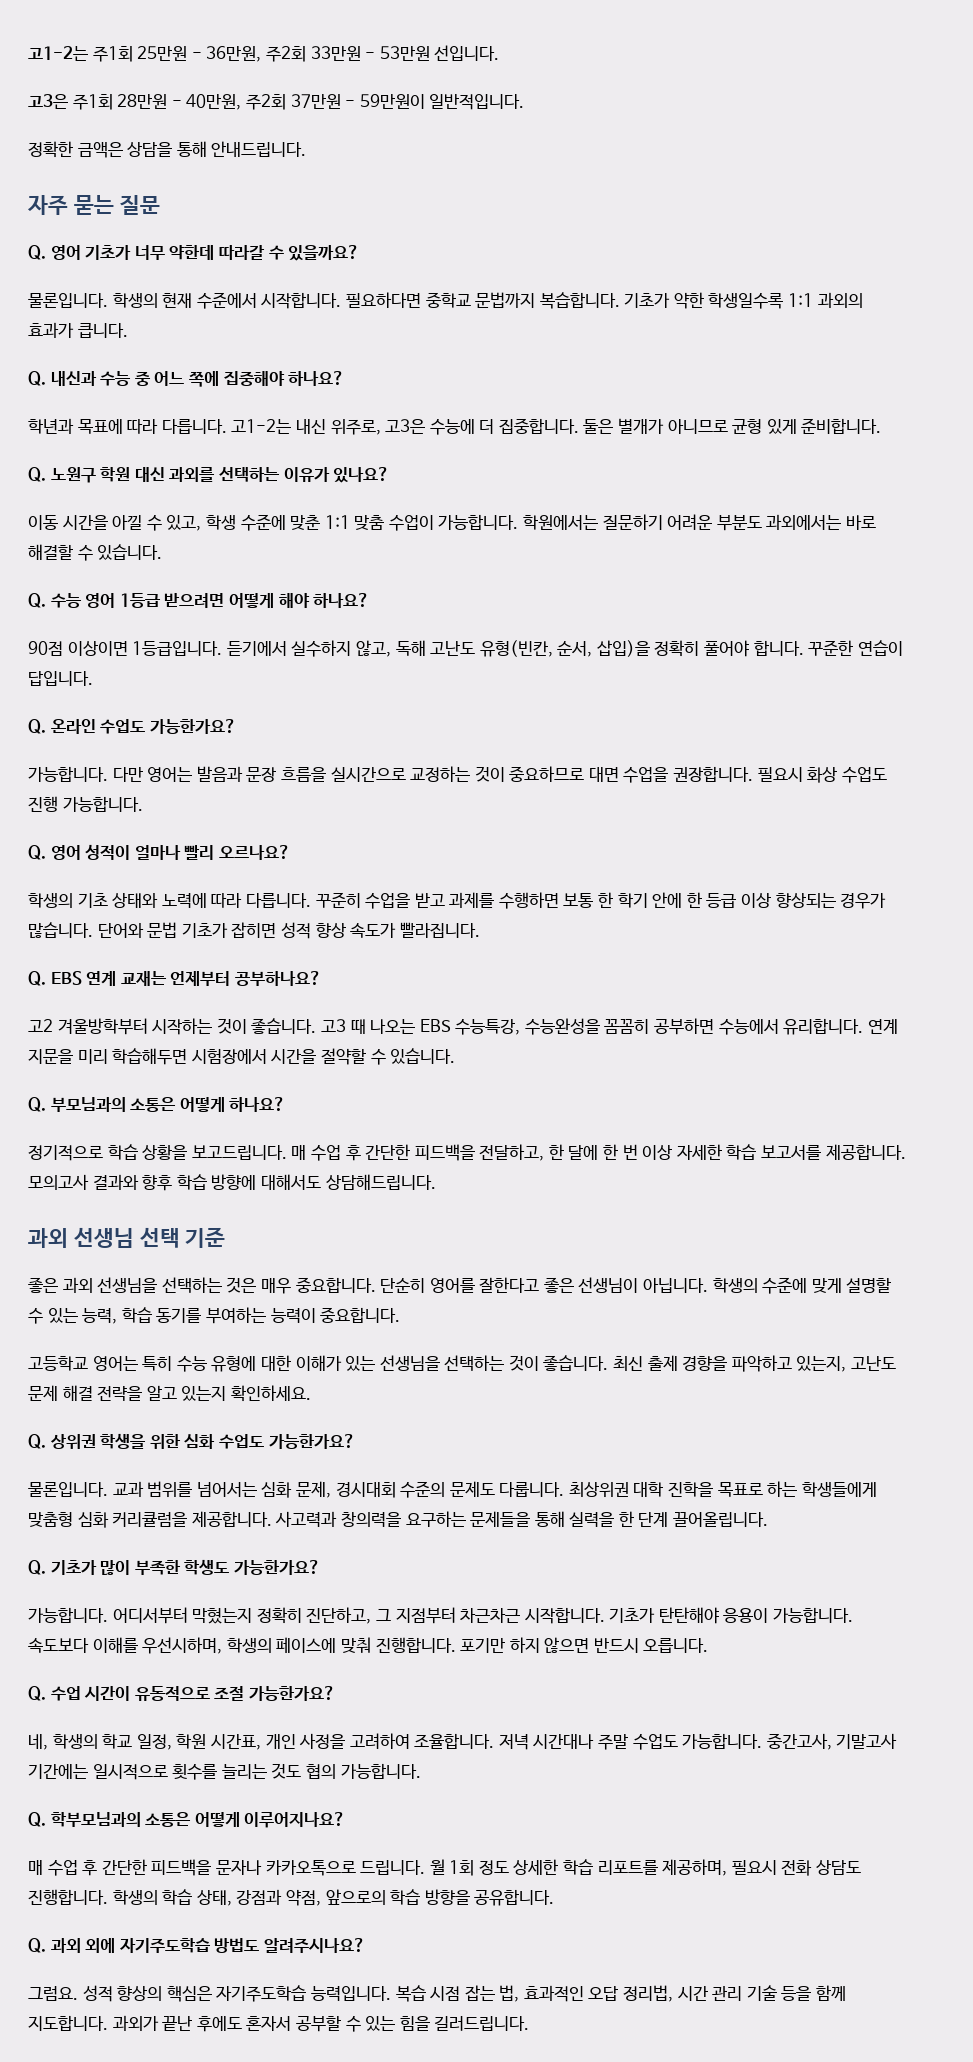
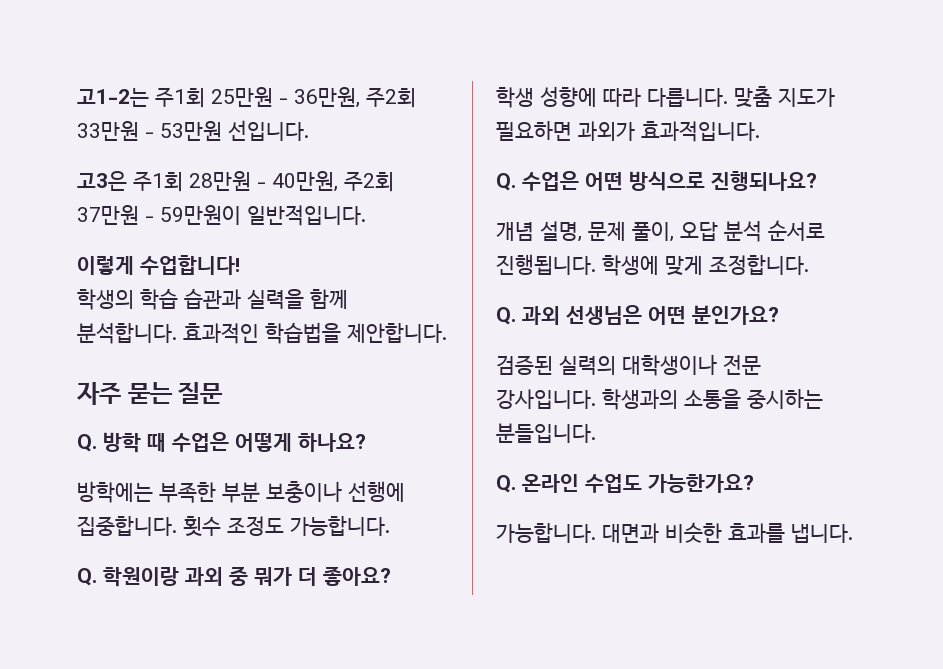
- 정확한 금액은 상담을 통해 안내드립니다.
+ 이렇게 수업합니다!
+ 학생의 학습 습관과 실력을 함께 분석합니다. 효과적인 학습법을 제안합니다.
  자주 묻는 질문
- Q. 영어 기초가 너무 약한데 따라갈 수 있을까요?
- 물론입니다. 학생의 현재 수준에서 시작합니다. 필요하다면 중학교 문법까지 복습합니다. 기초가 약한 학생일수록 1:1 과외의 효과가 큽니다.
- Q. 내신과 수능 중 어느 쪽에 집중해야 하나요?
- 학년과 목표에 따라 다릅니다. 고1-2는 내신 위주로, 고3은 수능에 더 집중합니다. 둘은 별개가 아니므로 균형 있게 준비합니다.
- Q. 노원구 학원 대신 과외를 선택하는 이유가 있나요?
- 이동 시간을 아낄 수 있고, 학생 수준에 맞춘 1:1 맞춤 수업이 가능합니다. 학원에서는 질문하기 어려운 부분도 과외에서는 바로 해결할 수 있습니다.
- Q. 수능 영어 1등급 받으려면 어떻게 해야 하나요?
- 90점 이상이면 1등급입니다. 듣기에서 실수하지 않고, 독해 고난도 유형(빈칸, 순서, 삽입)을 정확히 풀어야 합니다. 꾸준한 연습이 답입니다.
+ Q. 방학 때 수업은 어떻게 하나요?
+ 방학에는 부족한 부분 보충이나 선행에 집중합니다. 횟수 조정도 가능합니다.
+ Q. 학원이랑 과외 중 뭐가 더 좋아요?
+ 학생 성향에 따라 다릅니다. 맞춤 지도가 필요하면 과외가 효과적입니다.
+ Q. 수업은 어떤 방식으로 진행되나요?
+ 개념 설명, 문제 풀이, 오답 분석 순서로 진행됩니다. 학생에 맞게 조정합니다.
+ Q. 과외 선생님은 어떤 분인가요?
+ 검증된 실력의 대학생이나 전문 강사입니다. 학생과의 소통을 중시하는 분들입니다.
- 다만 영어는 발음과 문장 흐름을 실시간으로 교정하는 것이 중요하므로 대면 수업을 권장합니다. 필요시 화상 수업도 진행 가능합니다.
- Q. 영어 성적이 얼마나 빨리 오르나요?
- 학생의 기초 상태와 노력에 따라 다릅니다. 꾸준히 수업을 받고 과제를 수행하면 보통 한 학기 안에 한 등급 이상 향상되는 경우가 많습니다. 단어와 문법 기초가 잡히면 성적 향상 속도가 빨라집니다.
- Q. EBS 연계 교재는 언제부터 공부하나요?
- 고2 겨울방학부터 시작하는 것이 좋습니다. 고3 때 나오는 EBS 수능특강, 수능완성을 꼼꼼히 공부하면 수능에서 유리합니다. 연계 지문을 미리 학습해두면 시험장에서 시간을 절약할 수 있습니다.
- Q. 부모님과의 소통은 어떻게 하나요?
- 정기적으로 학습 상황을 보고드립니다. 매 수업 후 간단한 피드백을 전달하고, 한 달에 한 번 이상 자세한 학습 보고서를 제공합니다. 모의고사 결과와 향후 학습 방향에 대해서도 상담해드립니다.
- 과외 선생님 선택 기준
- 좋은 과외 선생님을 선택하는 것은 매우 중요합니다. 단순히 영어를 잘한다고 좋은 선생님이 아닙니다. 학생의 수준에 맞게 설명할 수 있는 능력, 학습 동기를 부여하는 능력이 중요합니다.
- 고등학교 영어는 특히 수능 유형에 대한 이해가 있는 선생님을 선택하는 것이 좋습니다. 최신 출제 경향을 파악하고 있는지, 고난도 문제 해결 전략을 알고 있는지 확인하세요.
- Q. 상위권 학생을 위한 심화 수업도 가능한가요?
- 물론입니다. 교과 범위를 넘어서는 심화 문제, 경시대회 수준의 문제도 다룹니다. 최상위권 대학 진학을 목표로 하는 학생들에게 맞춤형 심화 커리큘럼을 제공합니다. 사고력과 창의력을 요구하는 문제들을 통해 실력을 한 단계 끌어올립니다.
- Q. 기초가 많이 부족한 학생도 가능한가요?
- 가능합니다. 어디서부터 막혔는지 정확히 진단하고, 그 지점부터 차근차근 시작합니다. 기초가 탄탄해야 응용이 가능합니다. 속도보다 이해를 우선시하며, 학생의 페이스에 맞춰 진행합니다. 포기만 하지 않으면 반드시 오릅니다.
- Q. 수업 시간이 유동적으로 조절 가능한가요?
- 네, 학생의 학교 일정, 학원 시간표, 개인 사정을 고려하여 조율합니다. 저녁 시간대나 주말 수업도 가능합니다. 중간고사, 기말고사 기간에는 일시적으로 횟수를 늘리는 것도 협의 가능합니다.
- Q. 학부모님과의 소통은 어떻게 이루어지나요?
- 매 수업 후 간단한 피드백을 문자나 카카오톡으로 드립니다. 월 1회 정도 상세한 학습 리포트를 제공하며, 필요시 전화 상담도 진행합니다. 학생의 학습 상태, 강점과 약점, 앞으로의 학습 방향을 공유합니다.
- Q. 과외 외에 자기주도학습 방법도 알려주시나요?
- 그럼요. 성적 향상의 핵심은 자기주도학습 능력입니다. 복습 시점 잡는 법, 효과적인 오답 정리법, 시간 관리 기술 등을 함께 지도합니다. 과외가 끝난 후에도 혼자서 공부할 수 있는 힘을 길러드립니다.
+ 대면과 비슷한 효과를 냅니다.

